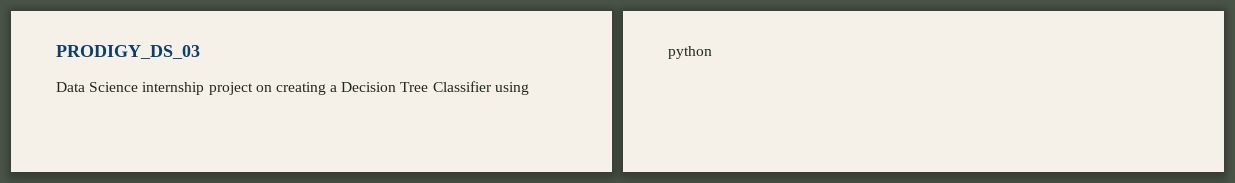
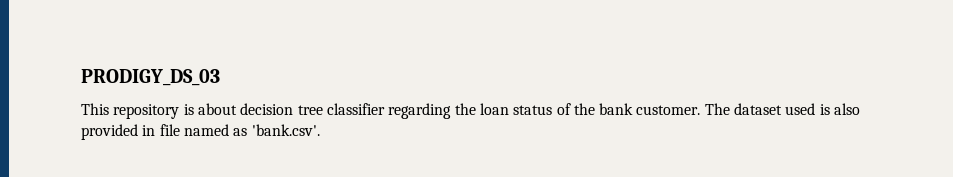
- Data Science internship project on creating a Decision Tree Classifier using python
+ This repository is about decision tree classifier regarding the loan status of the bank customer. The dataset used is also provided in file named as 'bank.csv'.

